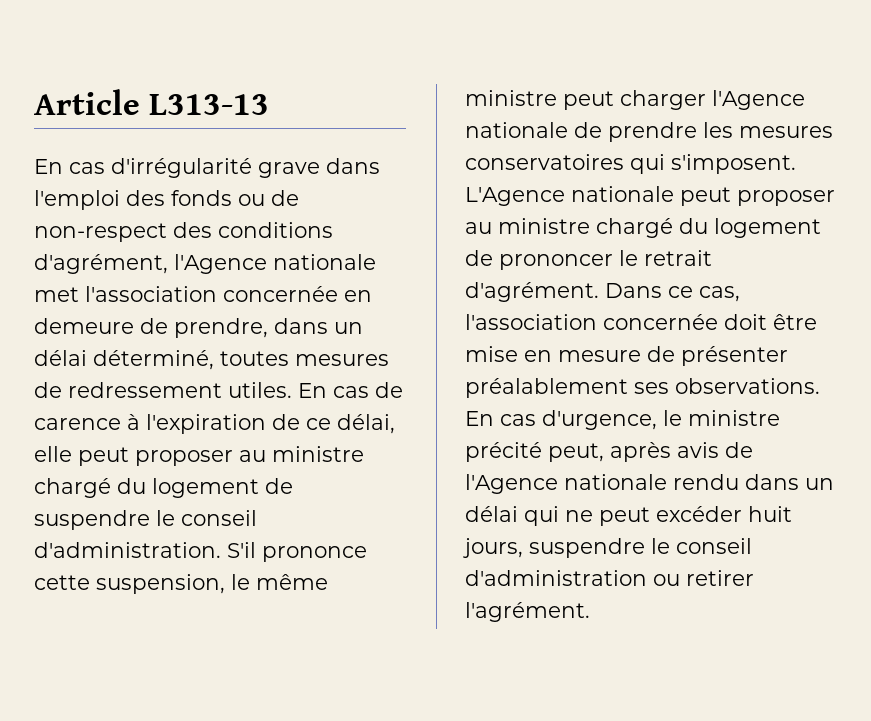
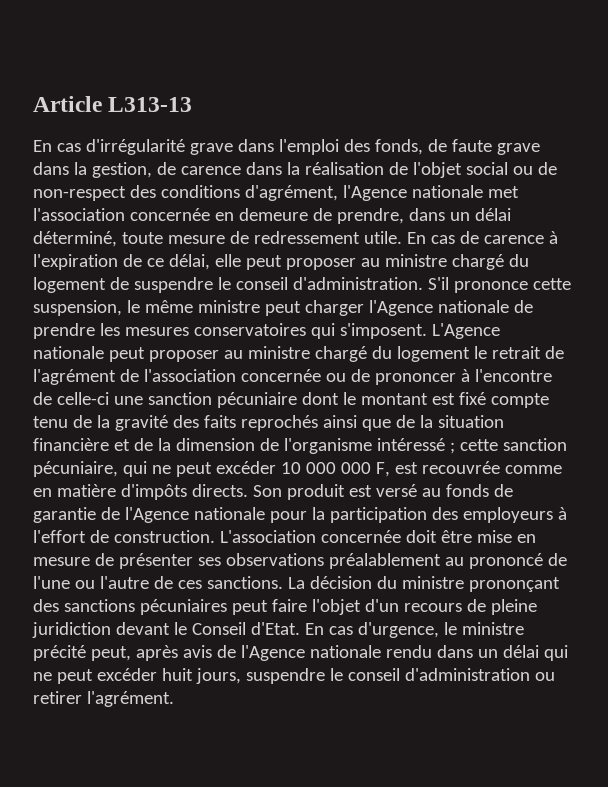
- En cas d'irrégularité grave dans l'emploi des fonds ou de non-respect des conditions d'agrément, l'Agence nationale met l'association concernée en demeure de prendre, dans un délai déterminé, toutes mesures de redressement utiles.
+ En cas d'irrégularité grave dans l'emploi des fonds, de faute grave dans la gestion, de carence dans la réalisation de l'objet social ou de non-respect des conditions d'agrément, l'Agence nationale met l'association concernée en demeure de prendre, dans un délai déterminé, toute mesure de redressement utile.
- L'Agence nationale peut proposer au ministre chargé du logement de prononcer le retrait d'agrément. Dans ce cas, l'association concernée doit être mise en mesure de présenter préalablement ses observations.
+ L'Agence nationale peut proposer au ministre chargé du logement le retrait de l'agrément de l'association concernée ou de prononcer à l'encontre de celle-ci une sanction pécuniaire dont le montant est fixé compte tenu de la gravité des faits reprochés ainsi que de la situation financière et de la dimension de l'organisme intéressé ; cette sanction pécuniaire, qui ne peut excéder 10 000 000 F, est recouvrée comme en matière d'impôts directs. Son produit est versé au fonds de garantie de l'Agence nationale pour la participation des employeurs à l'effort de construction. L'association concernée doit être mise en mesure de présenter ses observations préalablement au prononcé de l'une ou l'autre de ces sanctions. La décision du ministre prononçant des sanctions pécuniaires peut faire l'objet d'un recours de pleine juridiction devant le Conseil d'Etat.

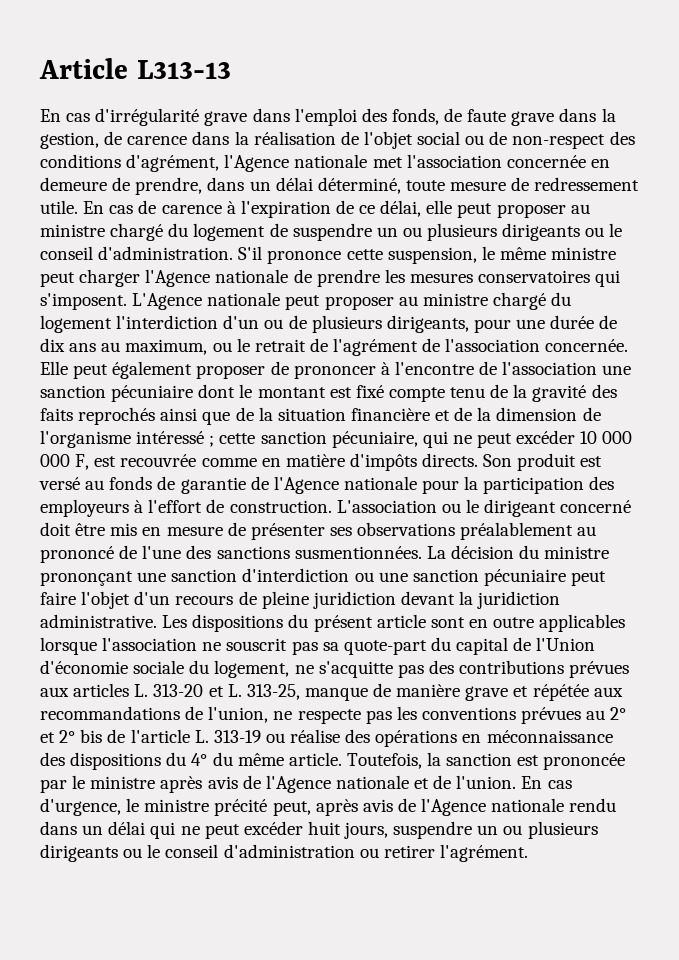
- En cas de carence à l'expiration de ce délai, elle peut proposer au ministre chargé du logement de suspendre le conseil d'administration.
+ En cas de carence à l'expiration de ce délai, elle peut proposer au ministre chargé du logement de suspendre un ou plusieurs dirigeants ou le conseil d'administration.
- L'Agence nationale peut proposer au ministre chargé du logement le retrait de l'agrément de l'association concernée ou de prononcer à l'encontre de celle-ci une sanction pécuniaire dont le montant est fixé compte tenu de la gravité des faits reprochés ainsi que de la situation financière et de la dimension de l'organisme intéressé ;
+ L'Agence nationale peut proposer au ministre chargé du logement l'interdiction d'un ou de plusieurs dirigeants, pour une durée de dix ans au maximum, ou le retrait de l'agrément de l'association concernée. Elle peut également proposer de prononcer à l'encontre de l'association une sanction pécuniaire dont le montant est fixé compte tenu de la gravité des faits reprochés ainsi que de la situation financière et de la dimension de l'organisme intéressé ;
- L'association concernée doit être mise en mesure de présenter ses observations préalablement au prononcé de l'une ou l'autre de ces sanctions.
+ L'association ou le dirigeant concerné doit être mis en mesure de présenter ses observations préalablement au prononcé de l'une des sanctions susmentionnées.
- La décision du ministre prononçant des sanctions pécuniaires peut faire l'objet d'un recours de pleine juridiction devant le Conseil d'Etat.
+ La décision du ministre prononçant une sanction d'interdiction ou une sanction pécuniaire peut faire l'objet d'un recours de pleine juridiction devant la juridiction administrative. Les dispositions du présent article sont en outre applicables lorsque l'association ne souscrit pas sa quote-part du capital de l'Union d'économie sociale du logement, ne s'acquitte pas des contributions prévues aux articles L. 313-20 et L. 313-25, manque de manière grave et répétée aux recommandations de l'union, ne respecte pas les conventions prévues au 2° et 2° bis de l'article L. 313-19 ou réalise des opérations en méconnaissance des dispositions du 4° du même article. Toutefois, la sanction est prononcée par le ministre après avis de l'Agence nationale et de l'union.
- En cas d'urgence, le ministre précité peut, après avis de l'Agence nationale rendu dans un délai qui ne peut excéder huit jours, suspendre le conseil d'administration ou retirer l'agrément.
+ En cas d'urgence, le ministre précité peut, après avis de l'Agence nationale rendu dans un délai qui ne peut excéder huit jours, suspendre un ou plusieurs dirigeants ou le conseil d'administration ou retirer l'agrément.

